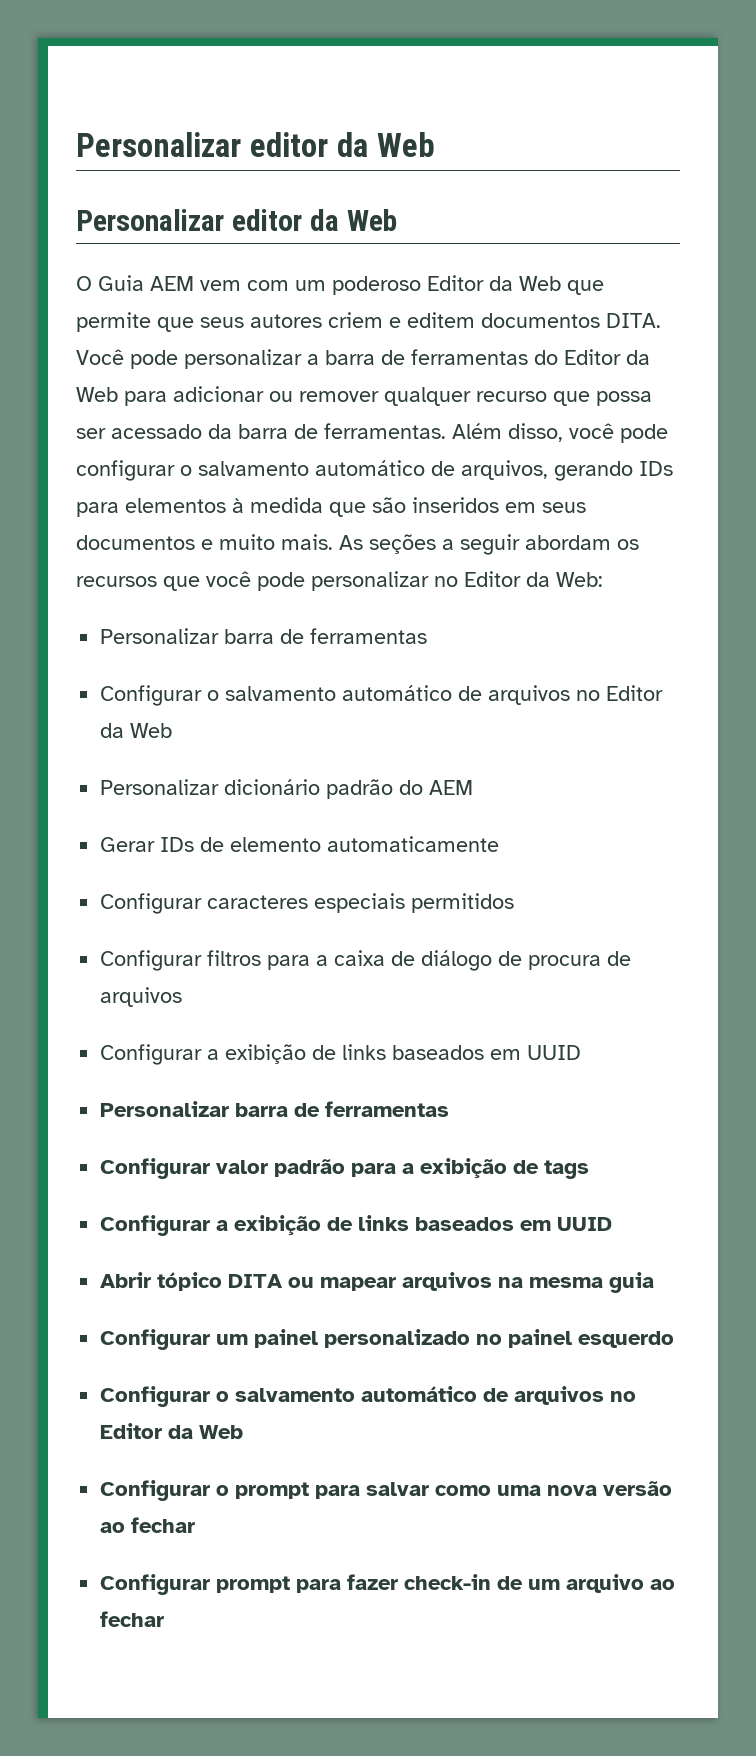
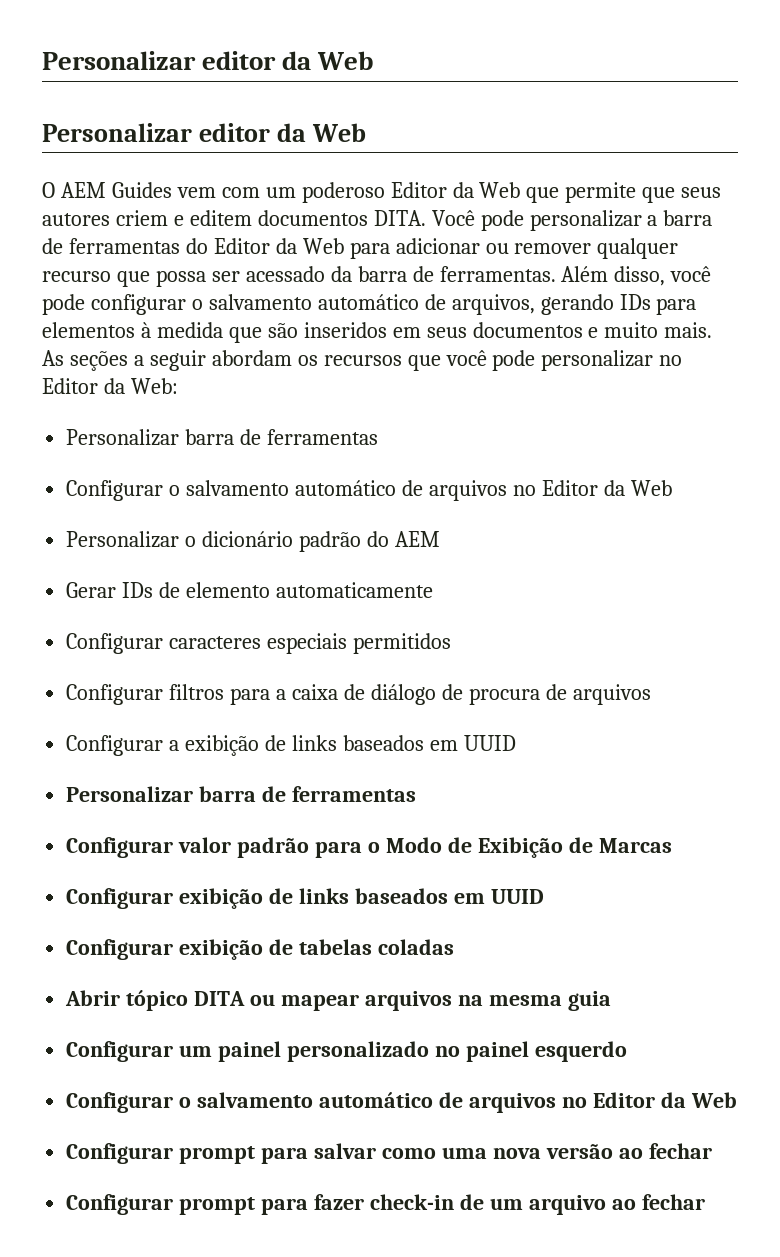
- O Guia AEM vem com um poderoso Editor da Web que permite que seus autores criem e editem documentos DITA.
+ O AEM Guides vem com um poderoso Editor da Web que permite que seus autores criem e editem documentos DITA.
- Personalizar dicionário padrão do AEM
+ Personalizar o dicionário padrão do AEM
- Configurar valor padrão para a exibição de tags
- Configurar a exibição de links baseados em UUID
+ Configurar valor padrão para o Modo de Exibição de Marcas
+ Configurar exibição de links baseados em UUID
+ Configurar exibição de tabelas coladas
- Configurar o prompt para salvar como uma nova versão ao fechar
+ Configurar prompt para salvar como uma nova versão ao fechar

